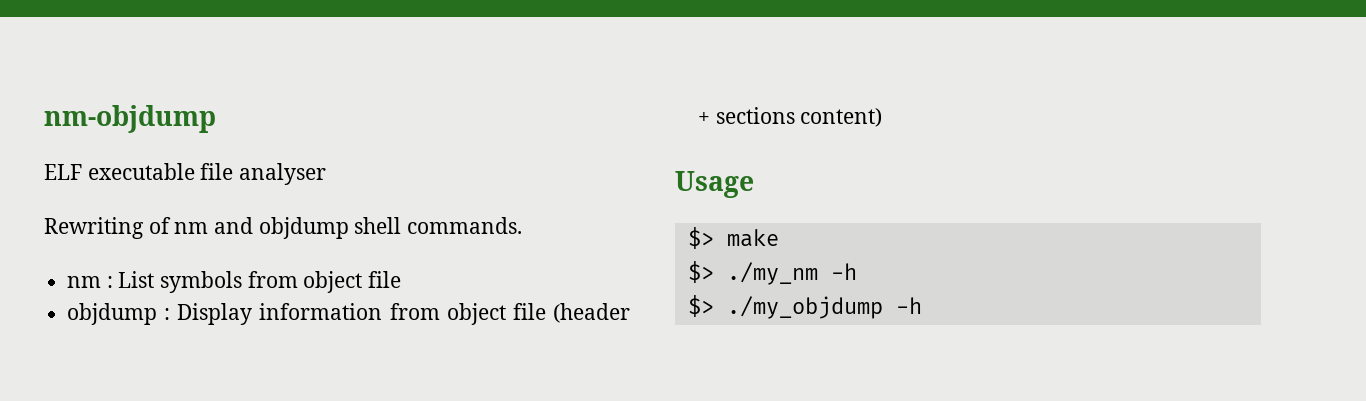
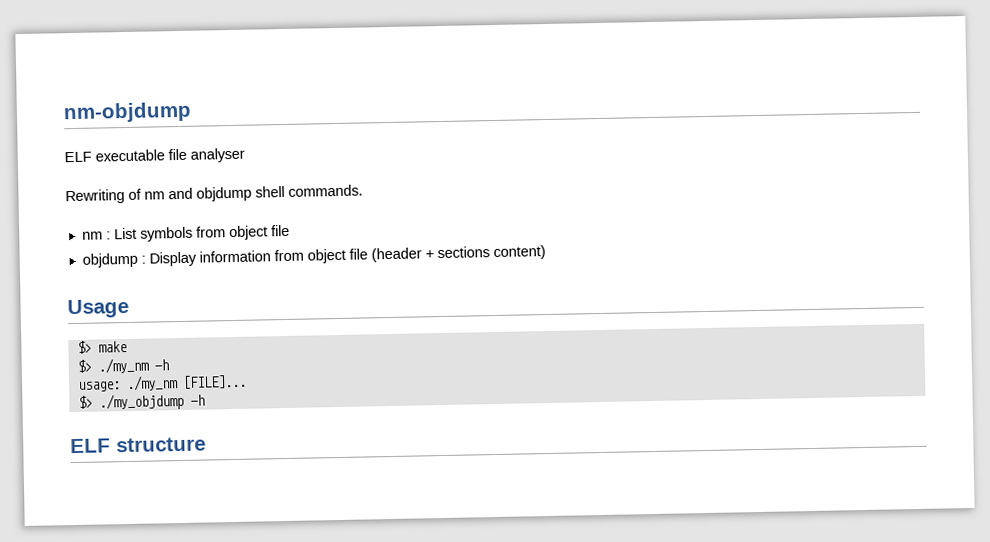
+ usage: ./my_nm [FILE]...
+ ELF structure

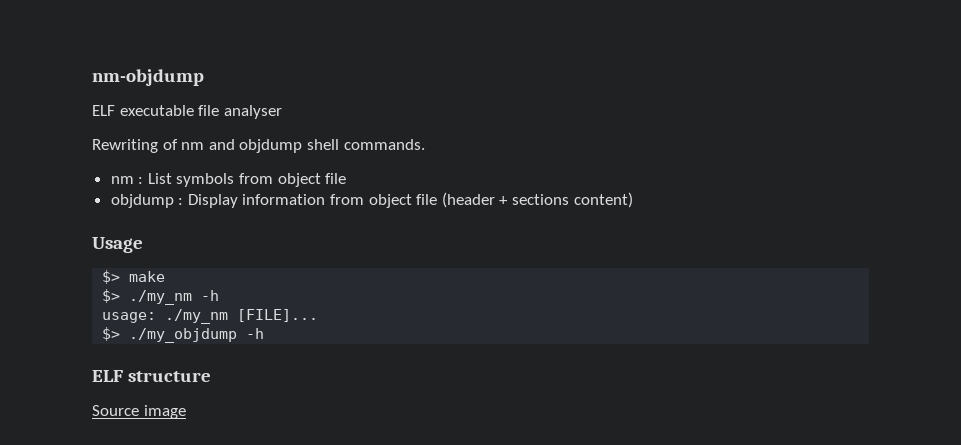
+ Source image

